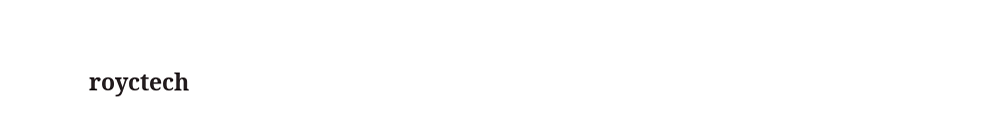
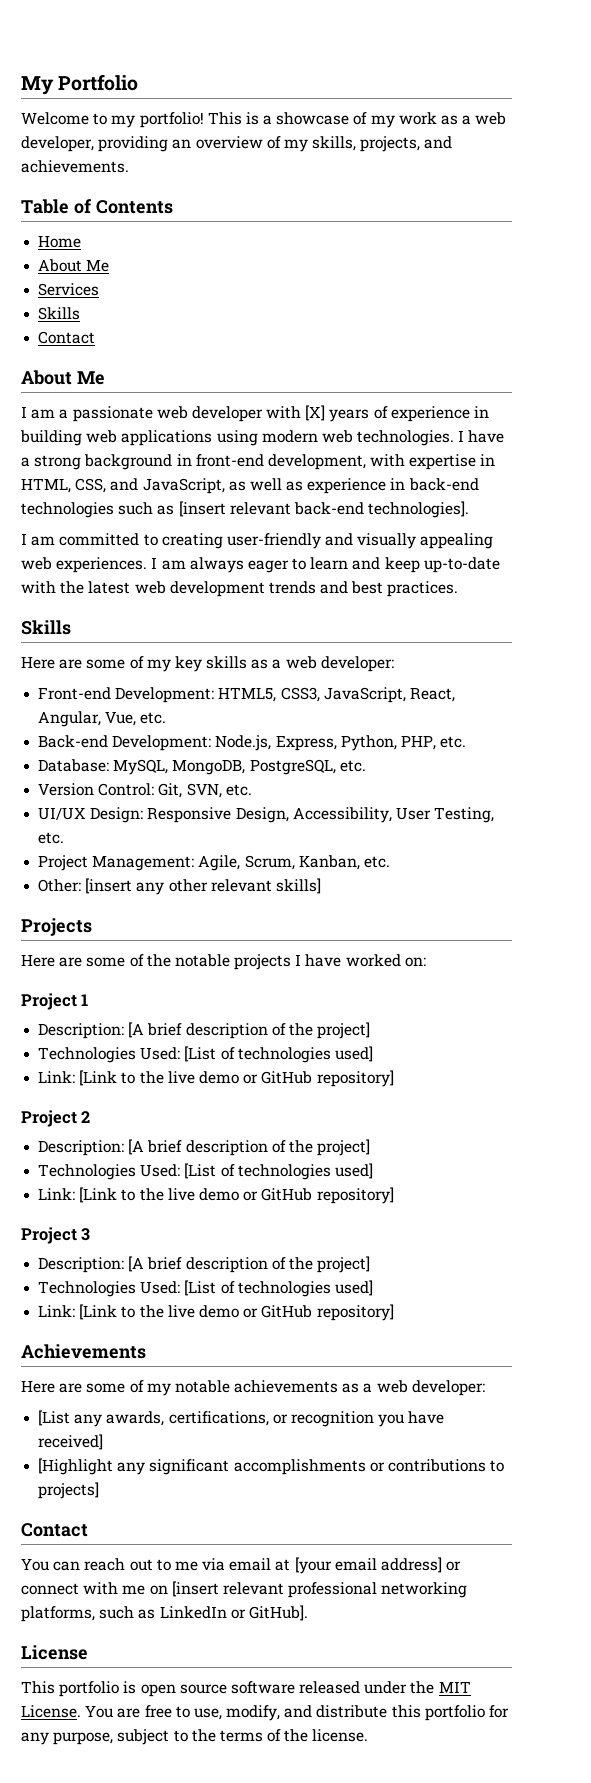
- royctech
+ My Portfolio
+ Welcome to my portfolio! This is a showcase of my work as a web developer, providing an overview of my skills, projects, and achievements.
+ Table of Contents
+ Home
+ About Me
+ Services
+ Skills
+ Contact
+ About Me
+ I am a passionate web developer with [X] years of experience in building web applications using modern web technologies. I have a strong background in front-end development, with expertise in HTML, CSS, and JavaScript, as well as experience in back-end technologies such as [insert relevant back-end technologies].
+ I am committed to creating user-friendly and visually appealing web experiences. I am always eager to learn and keep up-to-date with the latest web development trends and best practices.
+ Skills
+ Here are some of my key skills as a web developer:
+ Front-end Development: HTML5, CSS3, JavaScript, React, Angular, Vue, etc.
+ Back-end Development: Node.js, Express, Python, PHP, etc.
+ Database: MySQL, MongoDB, PostgreSQL, etc.
+ Version Control: Git, SVN, etc.
+ UI/UX Design: Responsive Design, Accessibility, User Testing, etc.
+ Project Management: Agile, Scrum, Kanban, etc.
+ Other: [insert any other relevant skills]
+ Projects
+ Here are some of the notable projects I have worked on:
+ Project 1
+ Description: [A brief description of the project]
+ Technologies Used: [List of technologies used]
+ Link: [Link to the live demo or GitHub repository]
+ Project 2
+ Description: [A brief description of the project]
+ Technologies Used: [List of technologies used]
+ Link: [Link to the live demo or GitHub repository]
+ Project 3
+ Description: [A brief description of the project]
+ Technologies Used: [List of technologies used]
+ Link: [Link to the live demo or GitHub repository]
+ Achievements
+ Here are some of my notable achievements as a web developer:
+ [List any awards, certifications, or recognition you have received]
+ [Highlight any significant accomplishments or contributions to projects]
+ Contact
+ You can reach out to me via email at [your email address] or connect with me on [insert relevant professional networking platforms, such as LinkedIn or GitHub].
+ License
+ This portfolio is open source software released under the MIT License. You are free to use, modify, and distribute this portfolio for any purpose, subject to the terms of the license.

